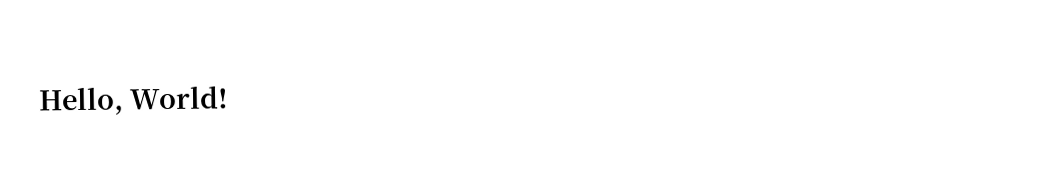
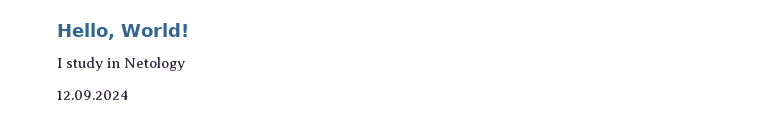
+ I study in Netology
+ 12.09.2024

